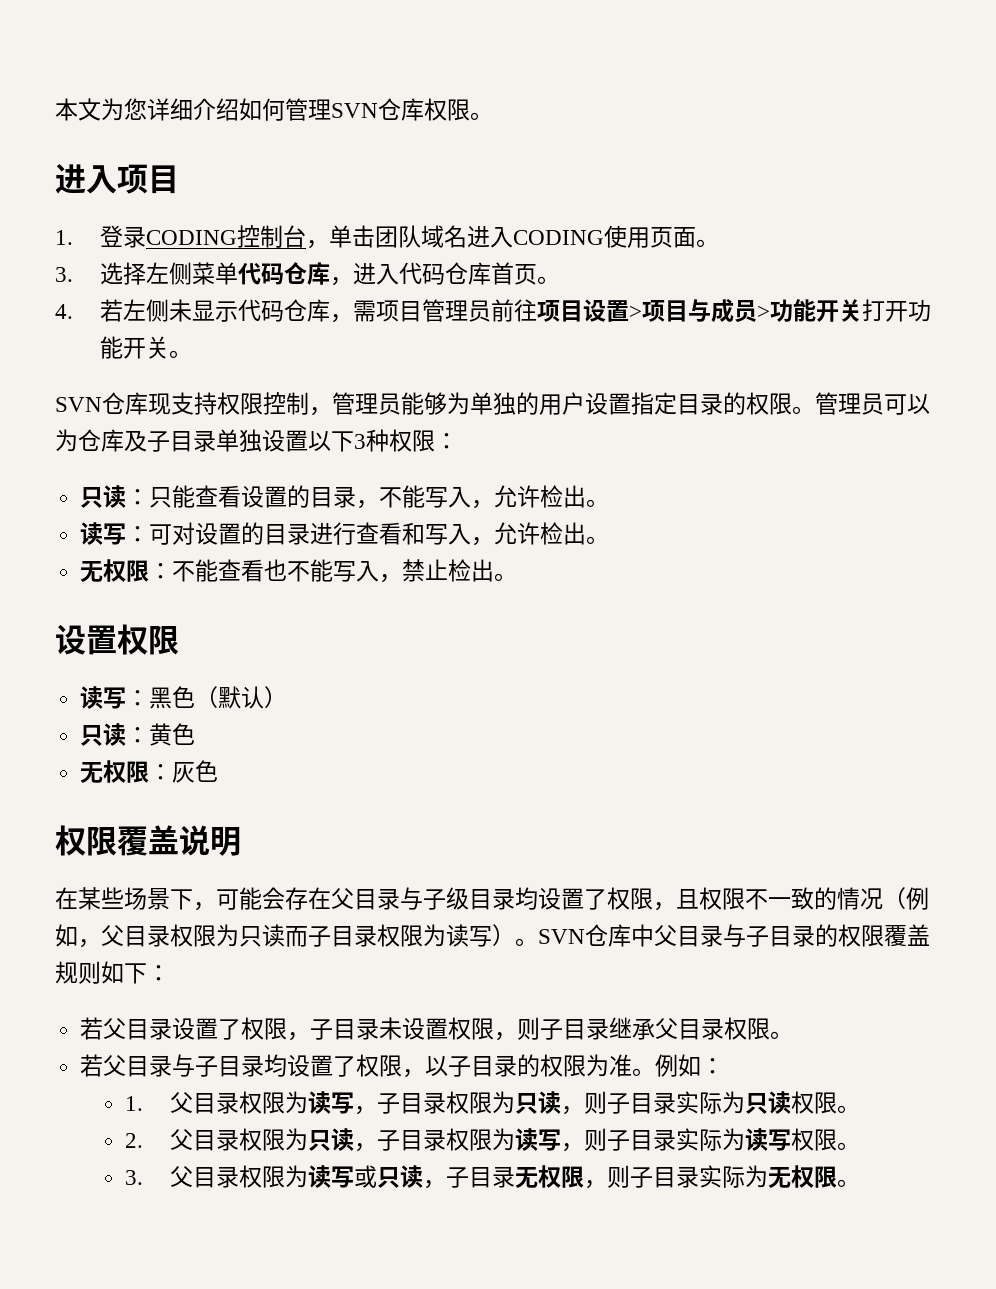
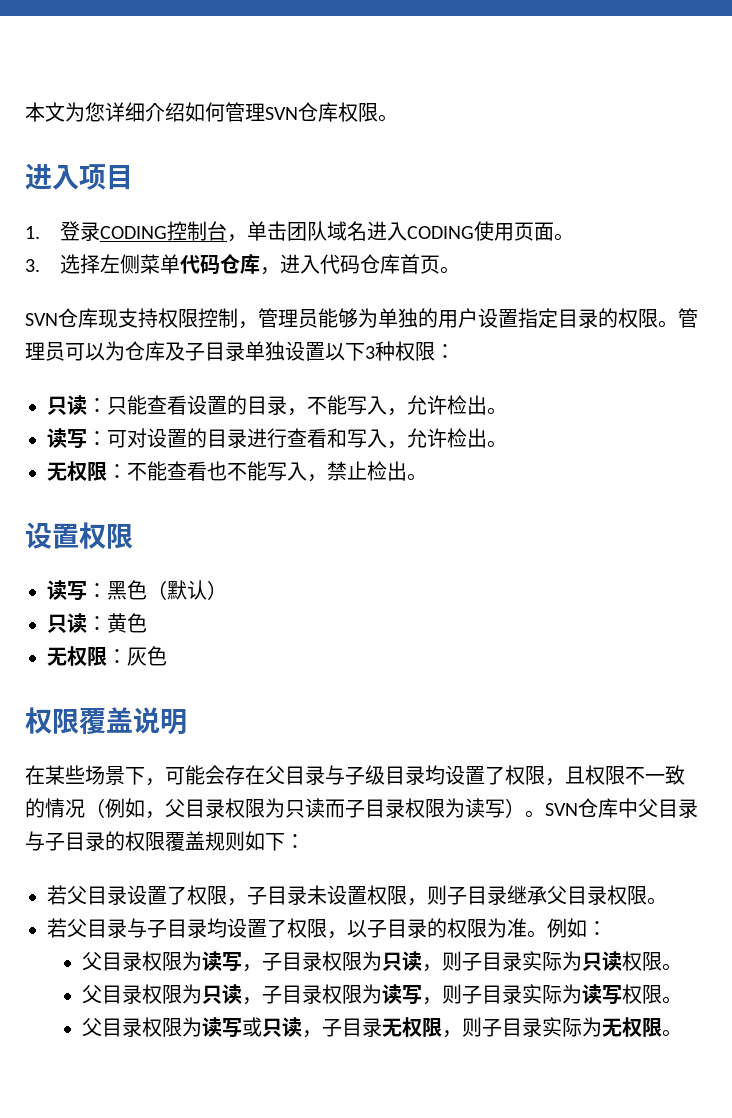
- 4.若左侧未显示代码仓库，需项目管理员前往项目设置>项目与成员>功能开关打开功能开关。
- 1.父目录权限为读写，子目录权限为只读，则子目录实际为只读权限。
+ 父目录权限为读写，子目录权限为只读，则子目录实际为只读权限。
- 2.父目录权限为只读，子目录权限为读写，则子目录实际为读写权限。
+ 父目录权限为只读，子目录权限为读写，则子目录实际为读写权限。
- 3.父目录权限为读写或只读，子目录无权限，则子目录实际为无权限。
+ 父目录权限为读写或只读，子目录无权限，则子目录实际为无权限。

